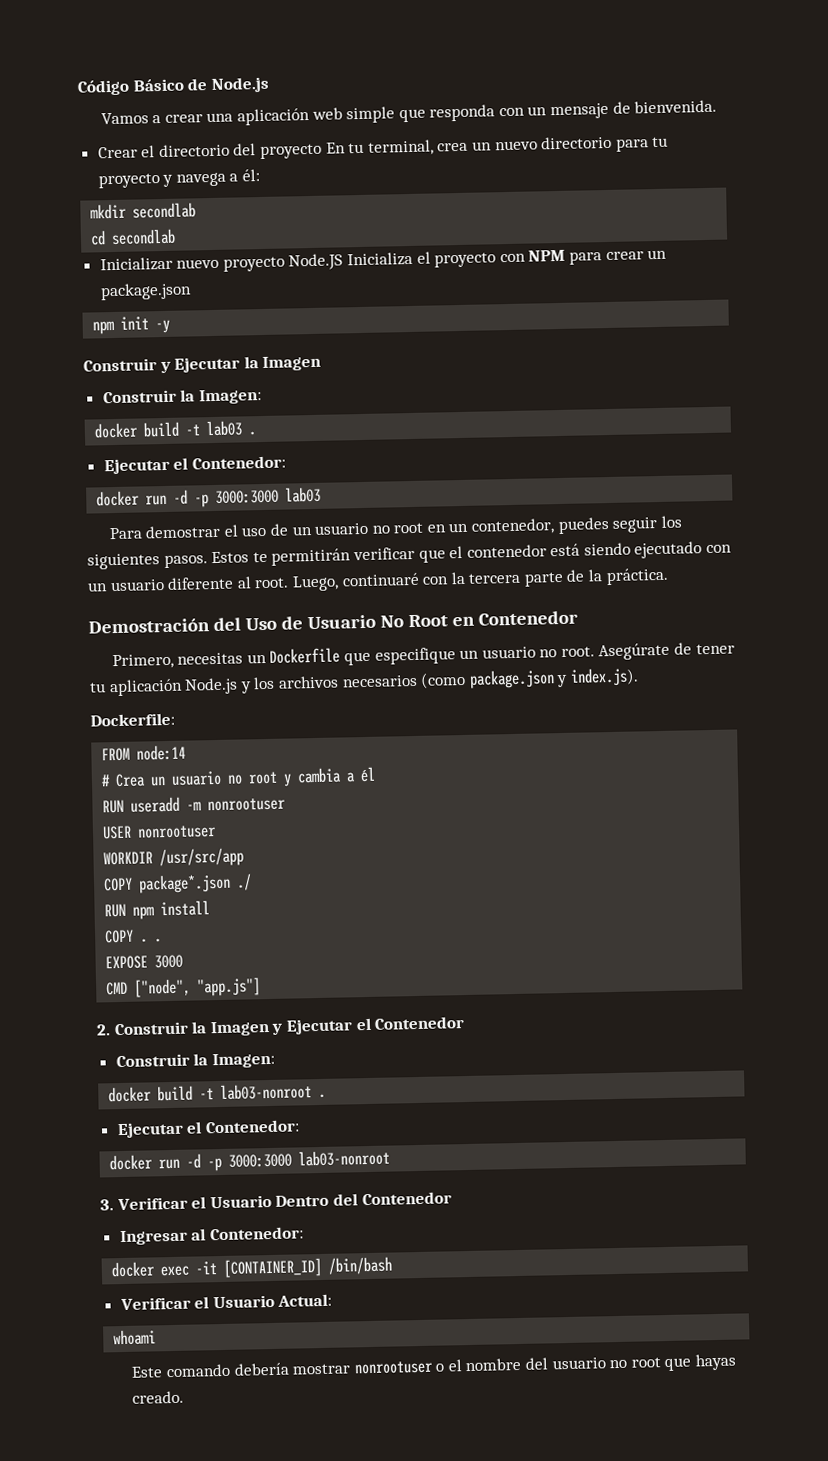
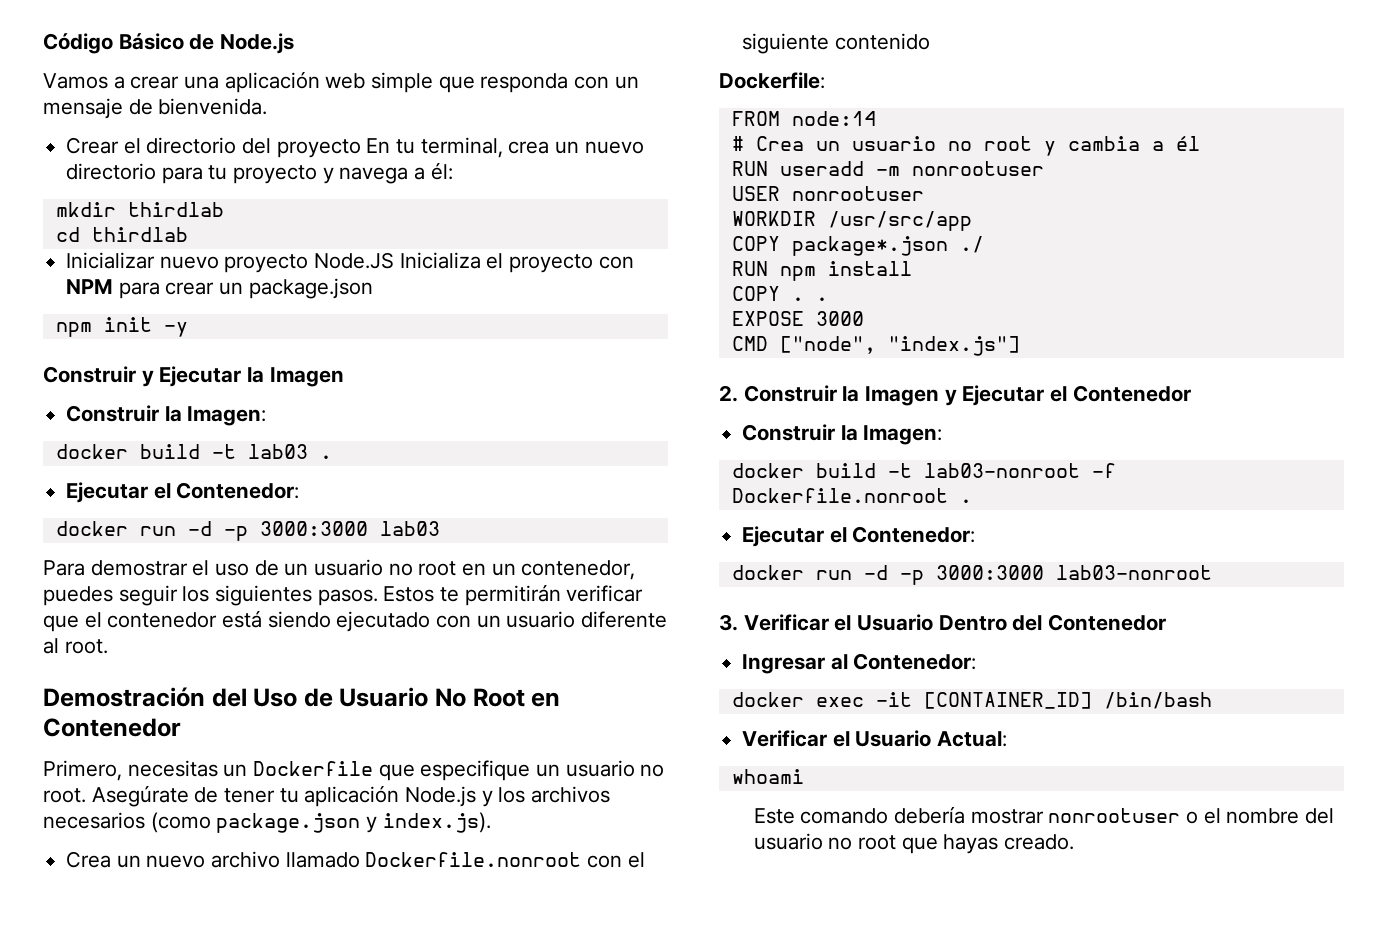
- mkdir secondlab
+ mkdir thirdlab
- cd secondlab
+ cd thirdlab
- Luego, continuaré con la tercera parte de la práctica.
+ Crea un nuevo archivo llamado Dockerfile.nonroot con el siguiente contenido
- CMD ["node", "app.js"]
+ CMD ["node", "index.js"]
- docker build -t lab03-nonroot .
+ docker build -t lab03-nonroot -f Dockerfile.nonroot .

